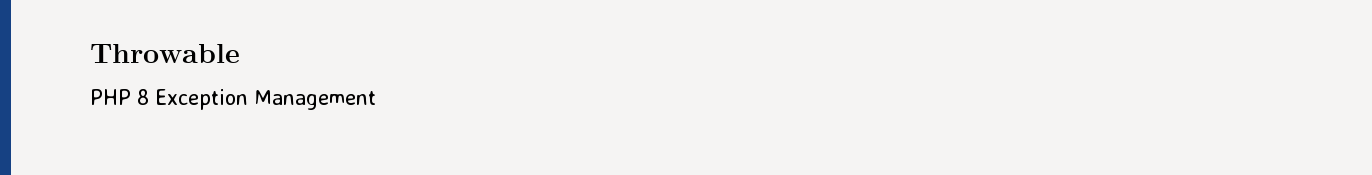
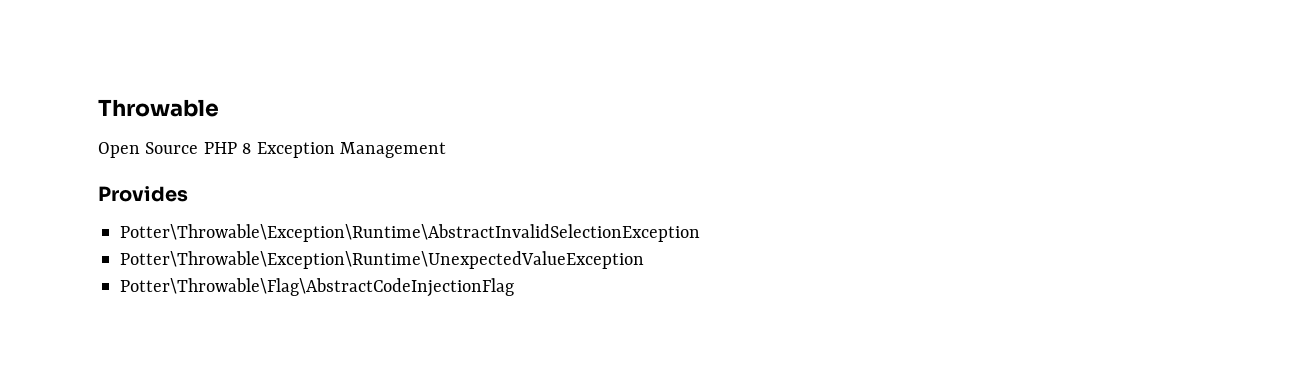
- PHP 8 Exception Management
+ Open Source PHP 8 Exception Management
+ Provides
+ Potter\Throwable\Exception\Runtime\AbstractInvalidSelectionException
+ Potter\Throwable\Exception\Runtime\UnexpectedValueException
+ Potter\Throwable\Flag\AbstractCodeInjectionFlag

